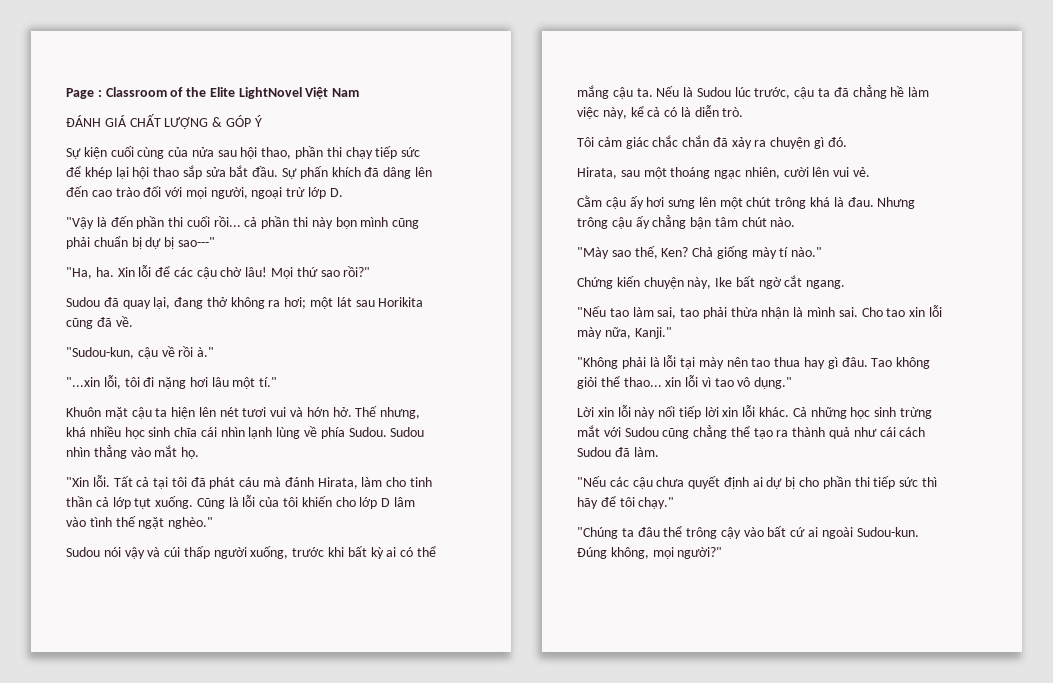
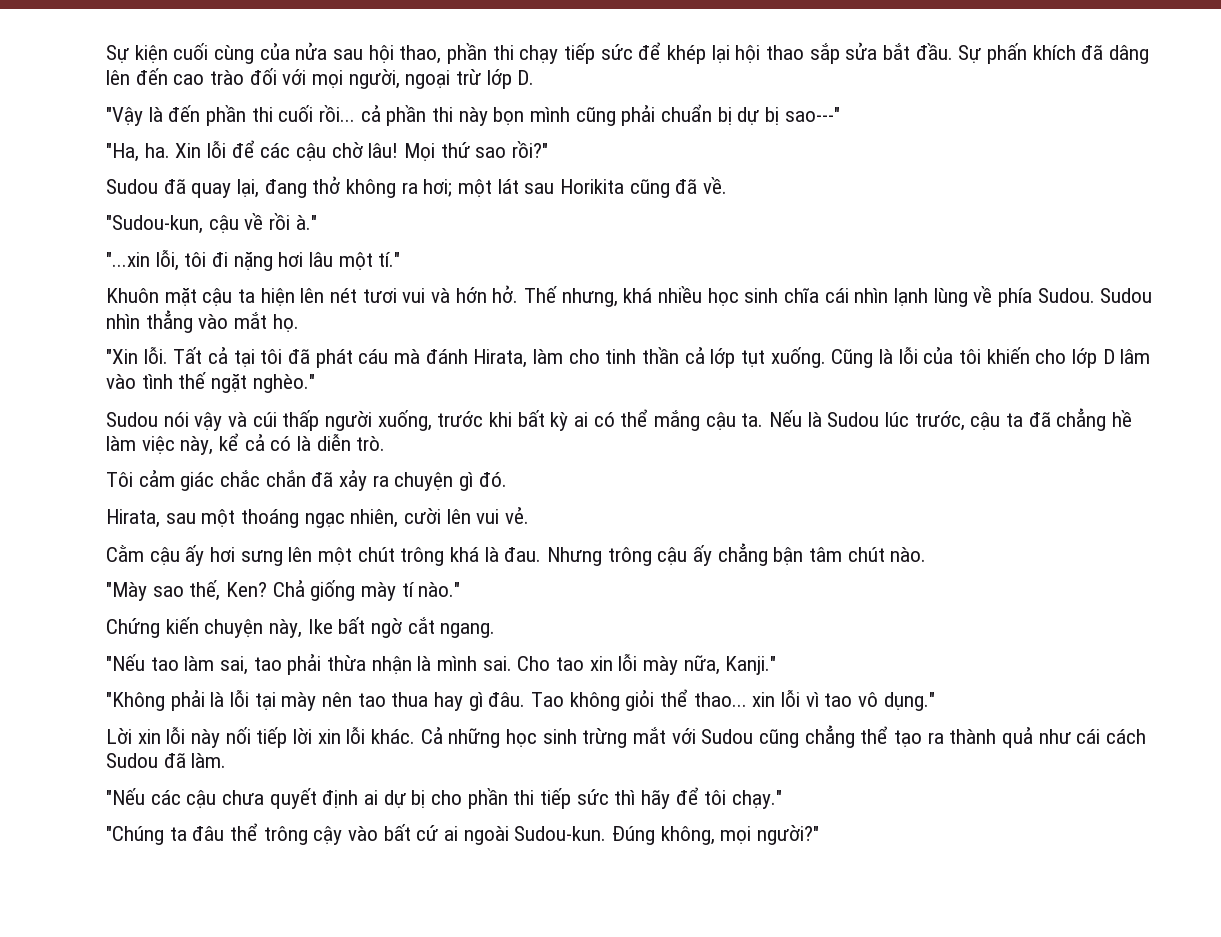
- Page : Classroom of the Elite LightNovel Việt Nam
- ĐÁNH GIÁ CHẤT LƯỢNG & GÓP Ý

